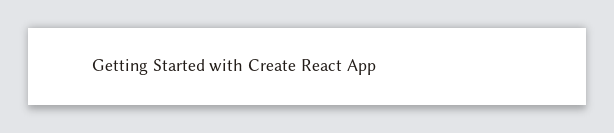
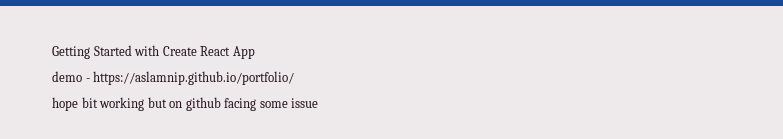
+ demo - https://aslamnip.github.io/portfolio/
+ hope bit working but on github facing some issue

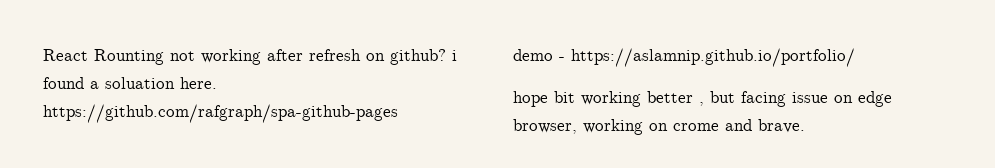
- Getting Started with Create React App
+ React Rounting not working after refresh on github? i found a soluation here. https://github.com/rafgraph/spa-github-pages
- hope bit working but on github facing some issue
+ hope bit working better , but facing issue on edge browser, working on crome and brave.

